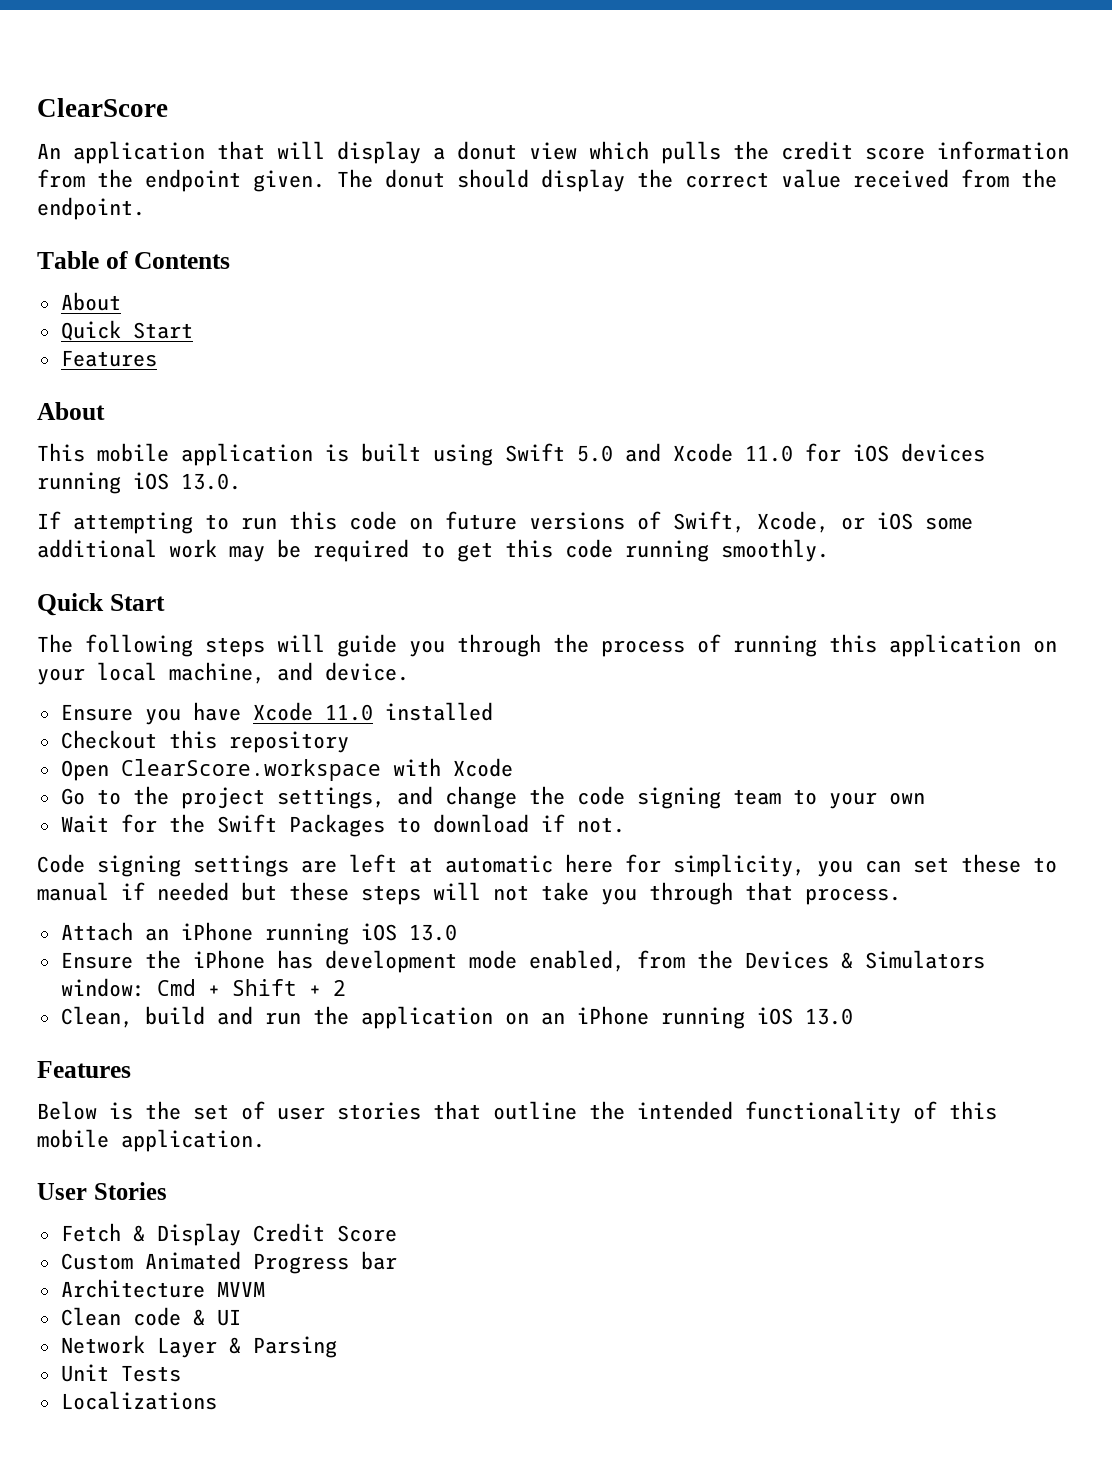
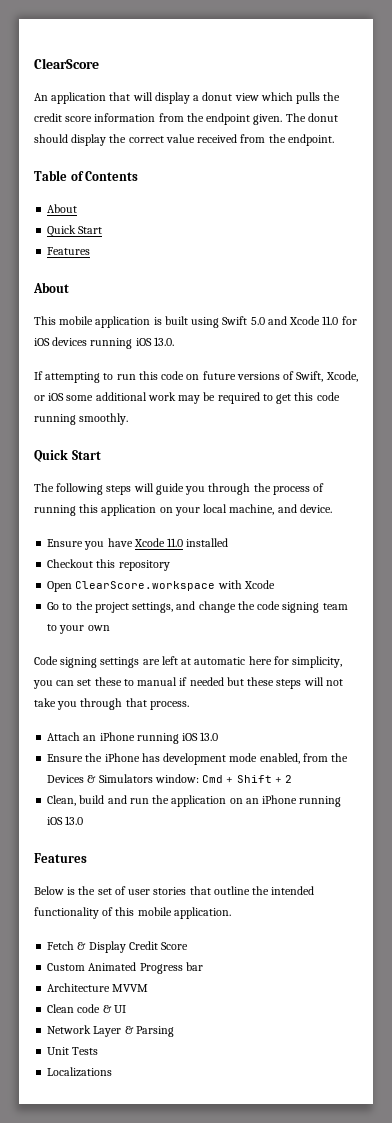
- Wait for the Swift Packages to download if not.
- User Stories

